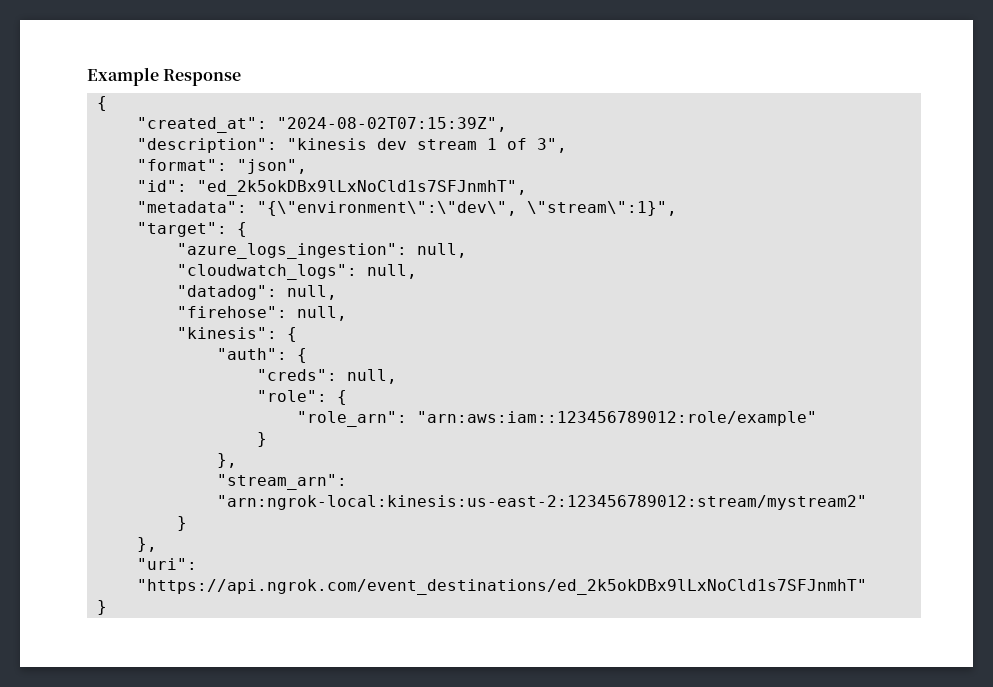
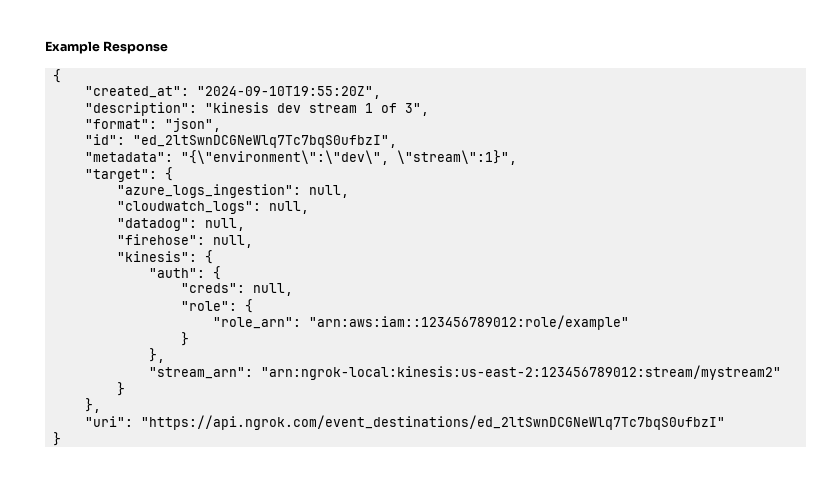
- "created_at": "2024-08-02T07:15:39Z",
+ "created_at": "2024-09-10T19:55:20Z",
- "id": "ed_2k5okDBx9lLxNoCld1s7SFJnmhT",
+ "id": "ed_2ltSwnDCGNeWlq7Tc7bqS0ufbzI",
- "uri": "https://api.ngrok.com/event_destinations/ed_2k5okDBx9lLxNoCld1s7SFJnmhT"
+ "uri": "https://api.ngrok.com/event_destinations/ed_2ltSwnDCGNeWlq7Tc7bqS0ufbzI"

